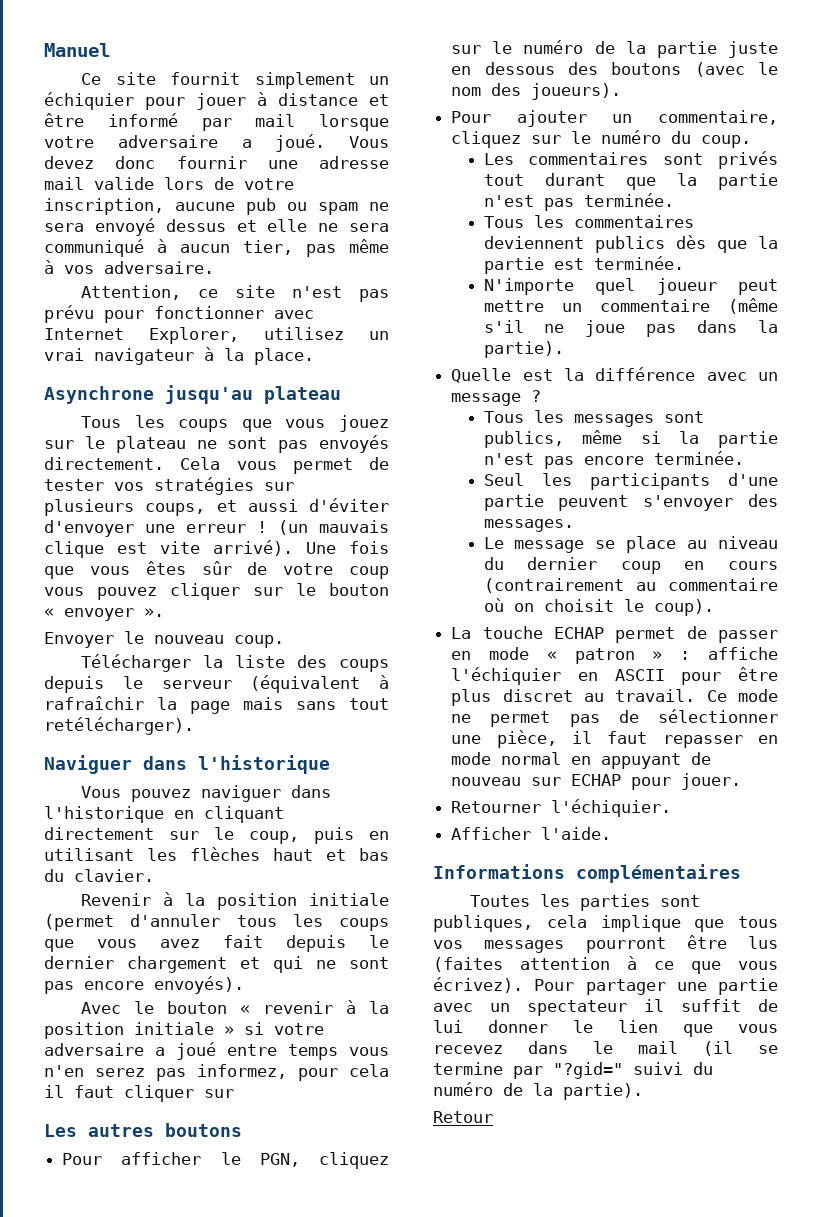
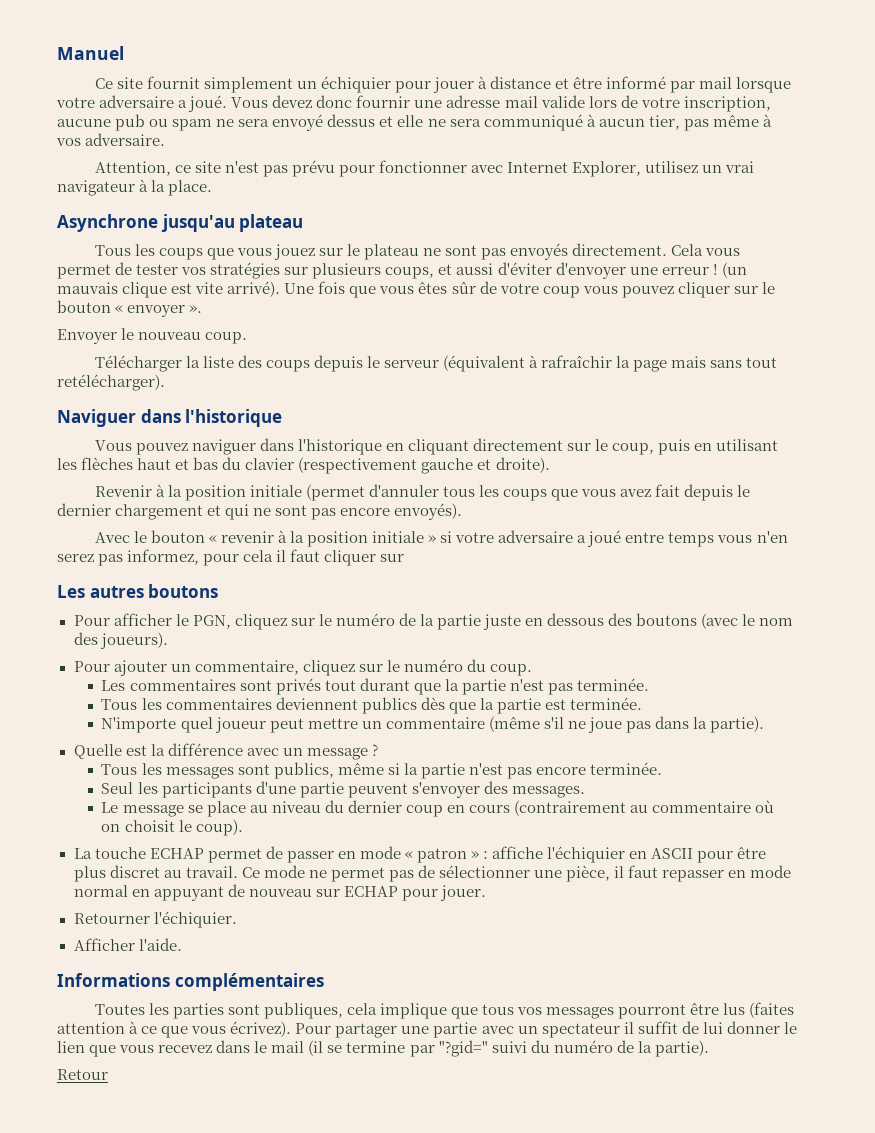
- Vous pouvez naviguer dans l'historique en cliquant directement sur le coup, puis en utilisant les flèches haut et bas du clavier.
+ Vous pouvez naviguer dans l'historique en cliquant directement sur le coup, puis en utilisant les flèches haut et bas du clavier (respectivement gauche et droite).

